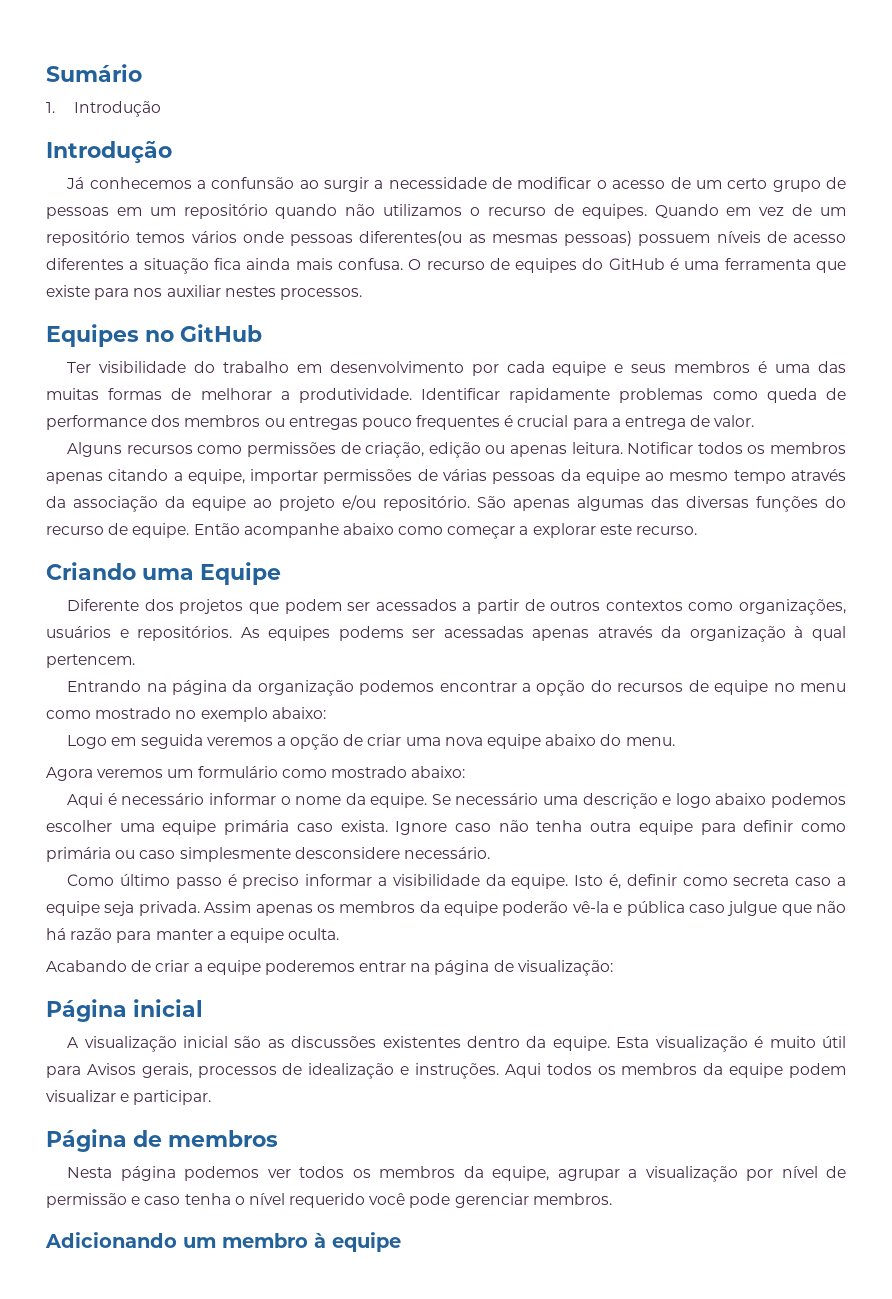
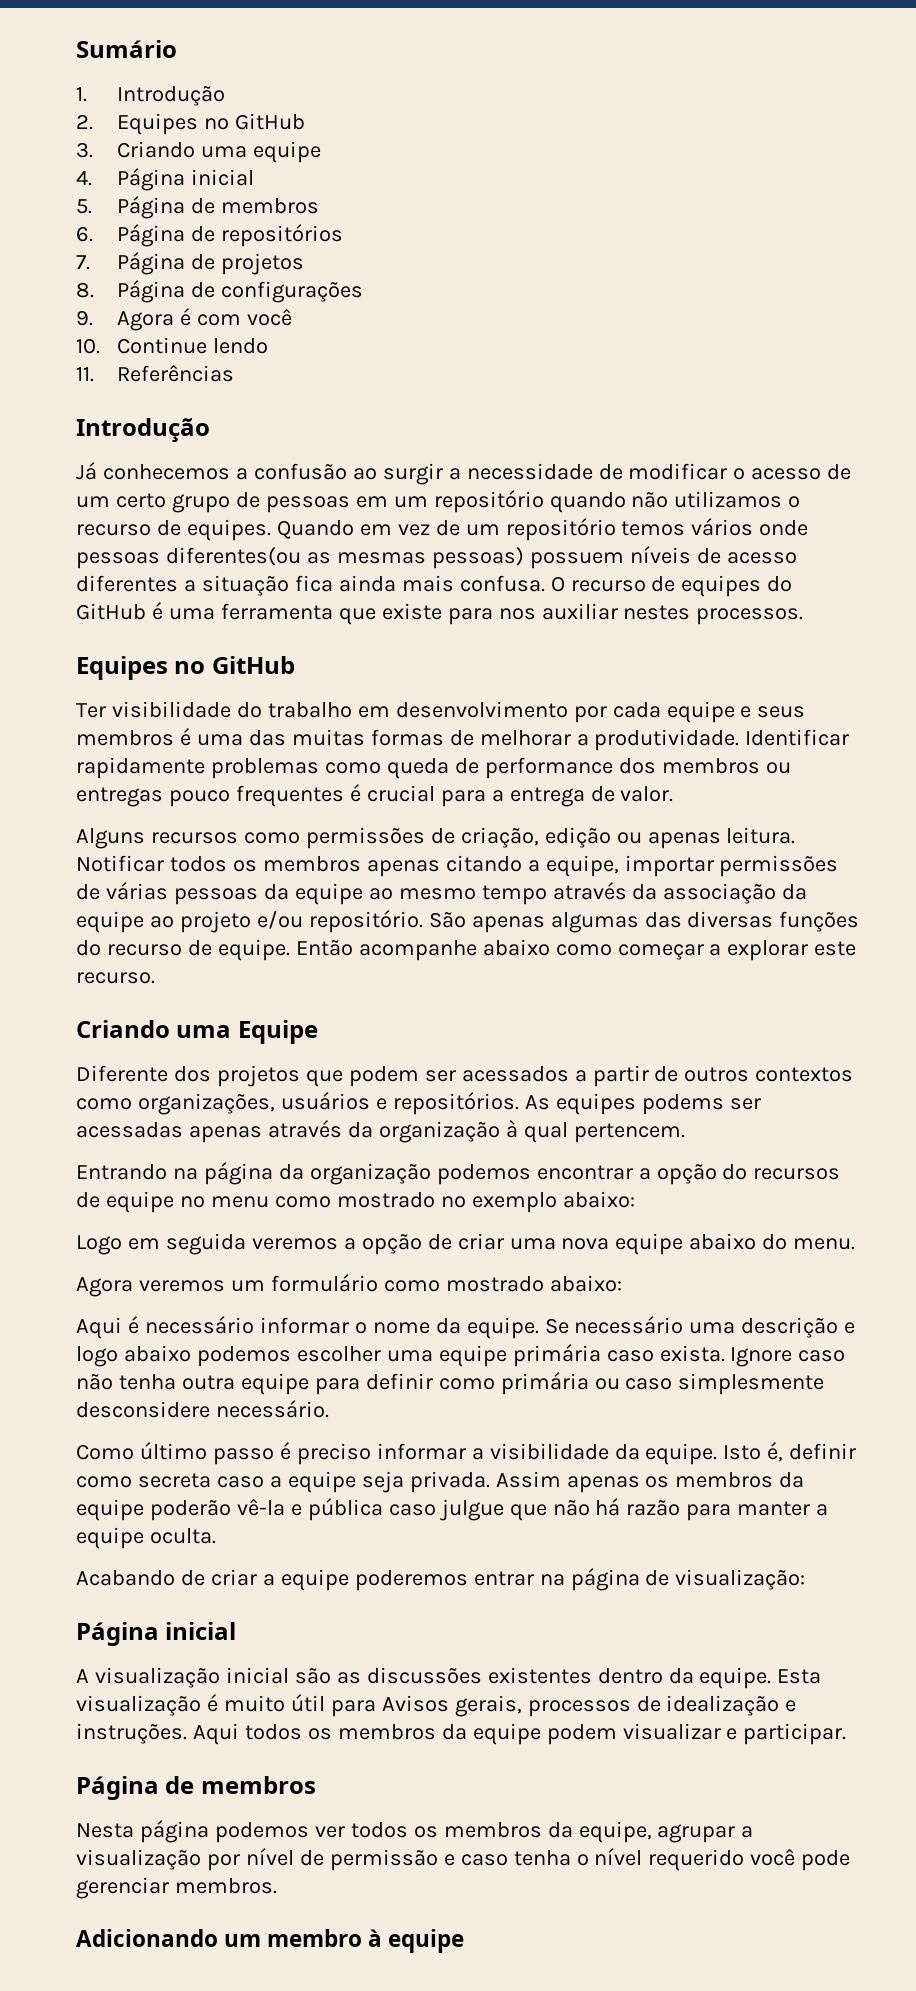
+ 2. Equipes no GitHub
+ 3. Criando uma equipe
+ 4. Página inicial
+ 5. Página de membros
+ 6. Página de repositórios
+ 7. Página de projetos
+ 8. Página de configurações
+ 9. Agora é com você
+ 10. Continue lendo
+ 11. Referências
- Já conhecemos a confunsão ao surgir a necessidade de modificar o acesso de um certo grupo de pessoas em um repositório quando não utilizamos o recurso de equipes.
+ Já conhecemos a confusão ao surgir a necessidade de modificar o acesso de um certo grupo de pessoas em um repositório quando não utilizamos o recurso de equipes.

